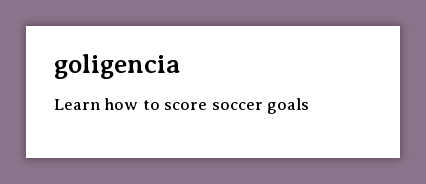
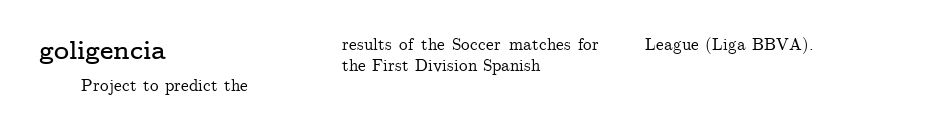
- Learn how to score soccer goals
+ Project to predict the results of the Soccer matches for the First Division Spanish League (Liga BBVA).

